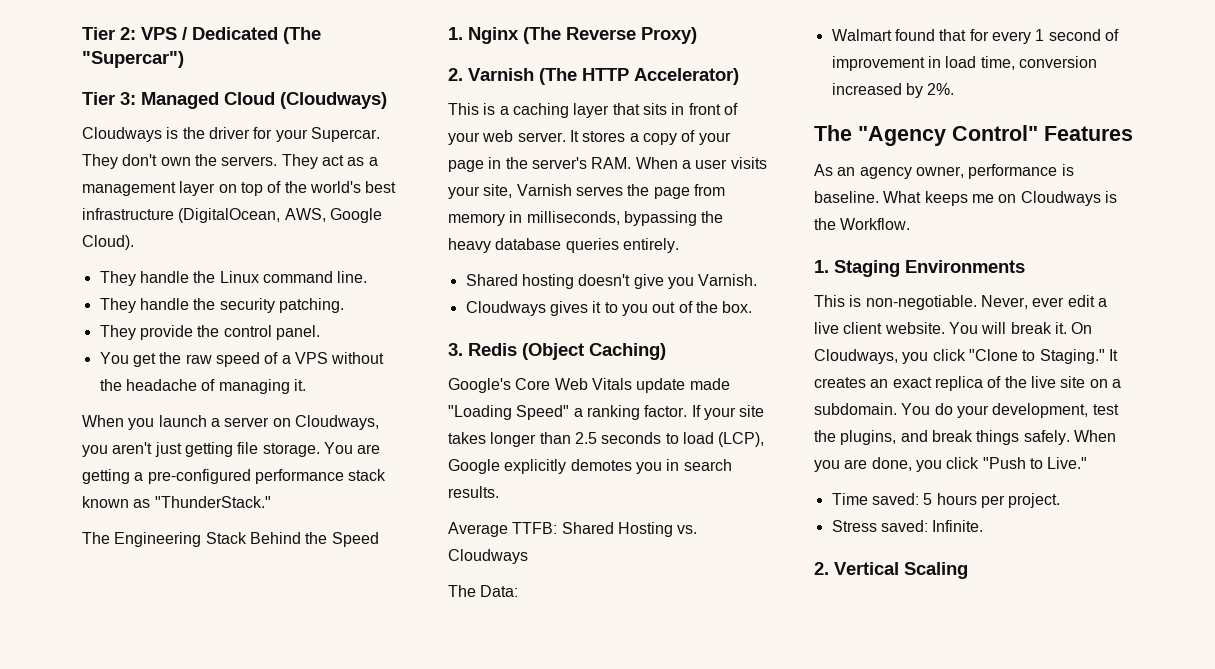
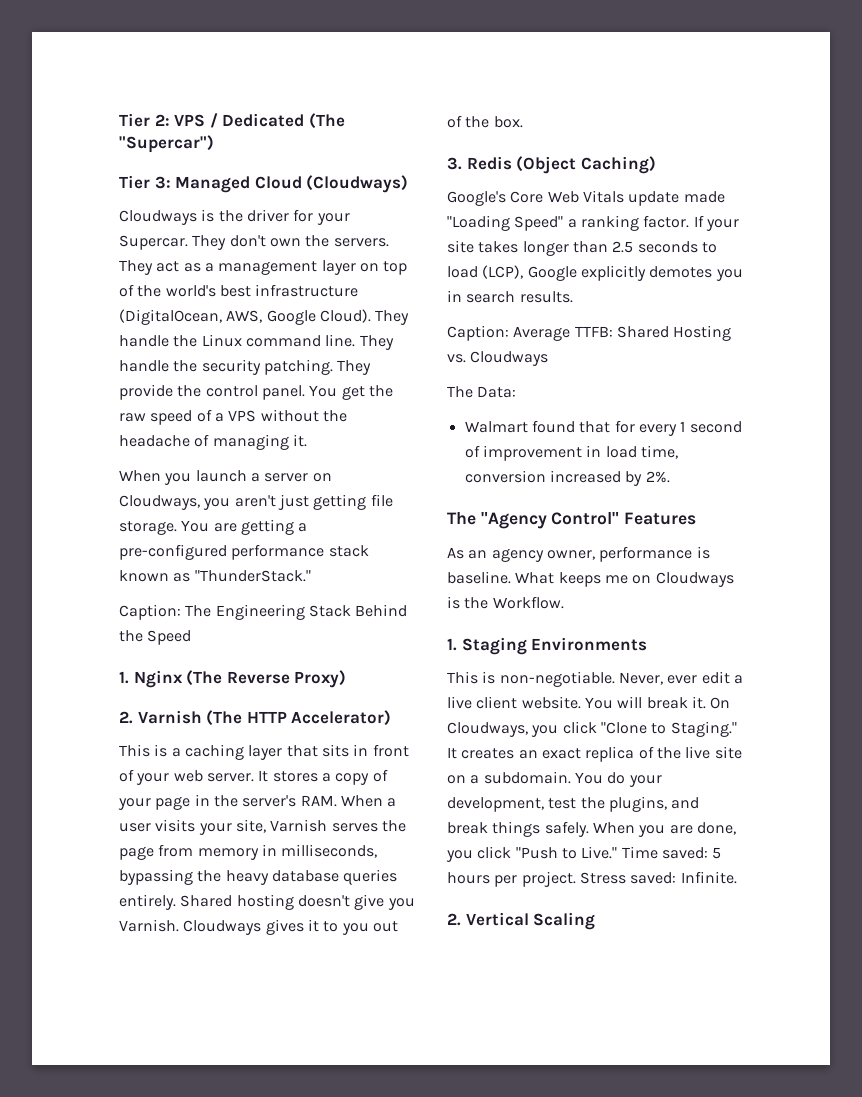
- They act as a management layer on top of the world's best infrastructure (DigitalOcean, AWS, Google Cloud).
- They handle the Linux command line.
- They handle the security patching.
- They provide the control panel.
- You get the raw speed of a VPS without the headache of managing it.
+ They act as a management layer on top of the world's best infrastructure (DigitalOcean, AWS, Google Cloud). They handle the Linux command line. They handle the security patching. They provide the control panel. You get the raw speed of a VPS without the headache of managing it.
- The Engineering Stack Behind the Speed
+ Caption: The Engineering Stack Behind the Speed
- It stores a copy of your page in the server's RAM. When a user visits your site, Varnish serves the page from memory in milliseconds, bypassing the heavy database queries entirely.
- Shared hosting doesn't give you Varnish.
- Cloudways gives it to you out of the box.
+ It stores a copy of your page in the server's RAM. When a user visits your site, Varnish serves the page from memory in milliseconds, bypassing the heavy database queries entirely. Shared hosting doesn't give you Varnish. Cloudways gives it to you out of the box.
- Average TTFB: Shared Hosting vs. Cloudways
+ Caption: Average TTFB: Shared Hosting vs. Cloudways
- When you are done, you click "Push to Live."
- Time saved: 5 hours per project.
- Stress saved: Infinite.
+ When you are done, you click "Push to Live." Time saved: 5 hours per project. Stress saved: Infinite.

